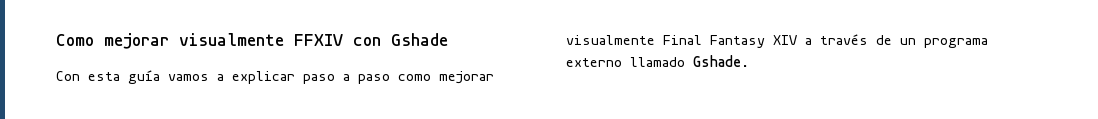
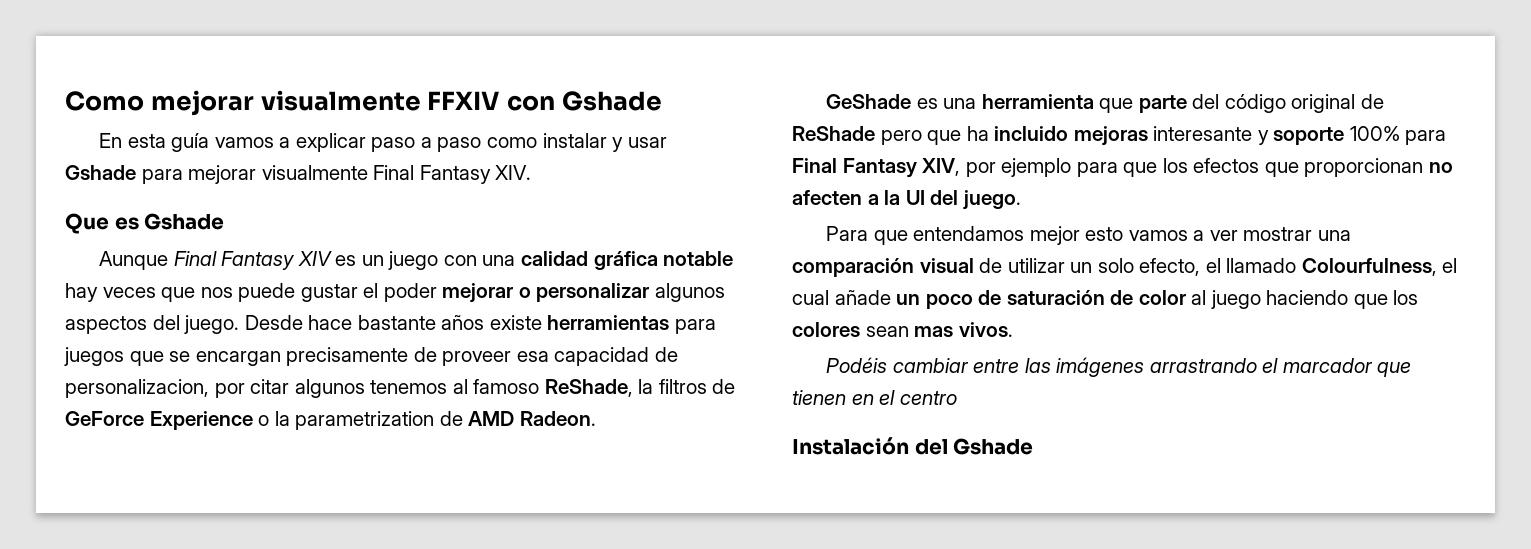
- Con esta guía vamos a explicar paso a paso como mejorar visualmente Final Fantasy XIV a través de un programa externo llamado Gshade.
+ En esta guía vamos a explicar paso a paso como instalar y usar Gshade para mejorar visualmente Final Fantasy XIV.
+ Que es Gshade
+ Aunque Final Fantasy XIV es un juego con una calidad gráfica notable hay veces que nos puede gustar el poder mejorar o personalizar algunos aspectos del juego. Desde hace bastante años existe herramientas para juegos que se encargan precisamente de proveer esa capacidad de personalizacion, por citar algunos tenemos al famoso ReShade, la filtros de GeForce Experience o la parametrization de AMD Radeon.
+ GeShade es una herramienta que parte del código original de ReShade pero que ha incluido mejoras interesante y soporte 100% para Final Fantasy XIV, por ejemplo para que los efectos que proporcionan no afecten a la UI del juego.
+ Para que entendamos mejor esto vamos a ver mostrar una comparación visual de utilizar un solo efecto, el llamado Colourfulness, el cual añade un poco de saturación de color al juego haciendo que los colores sean mas vivos.
+ Podéis cambiar entre las imágenes arrastrando el marcador que tienen en el centro
+ Instalación del Gshade

